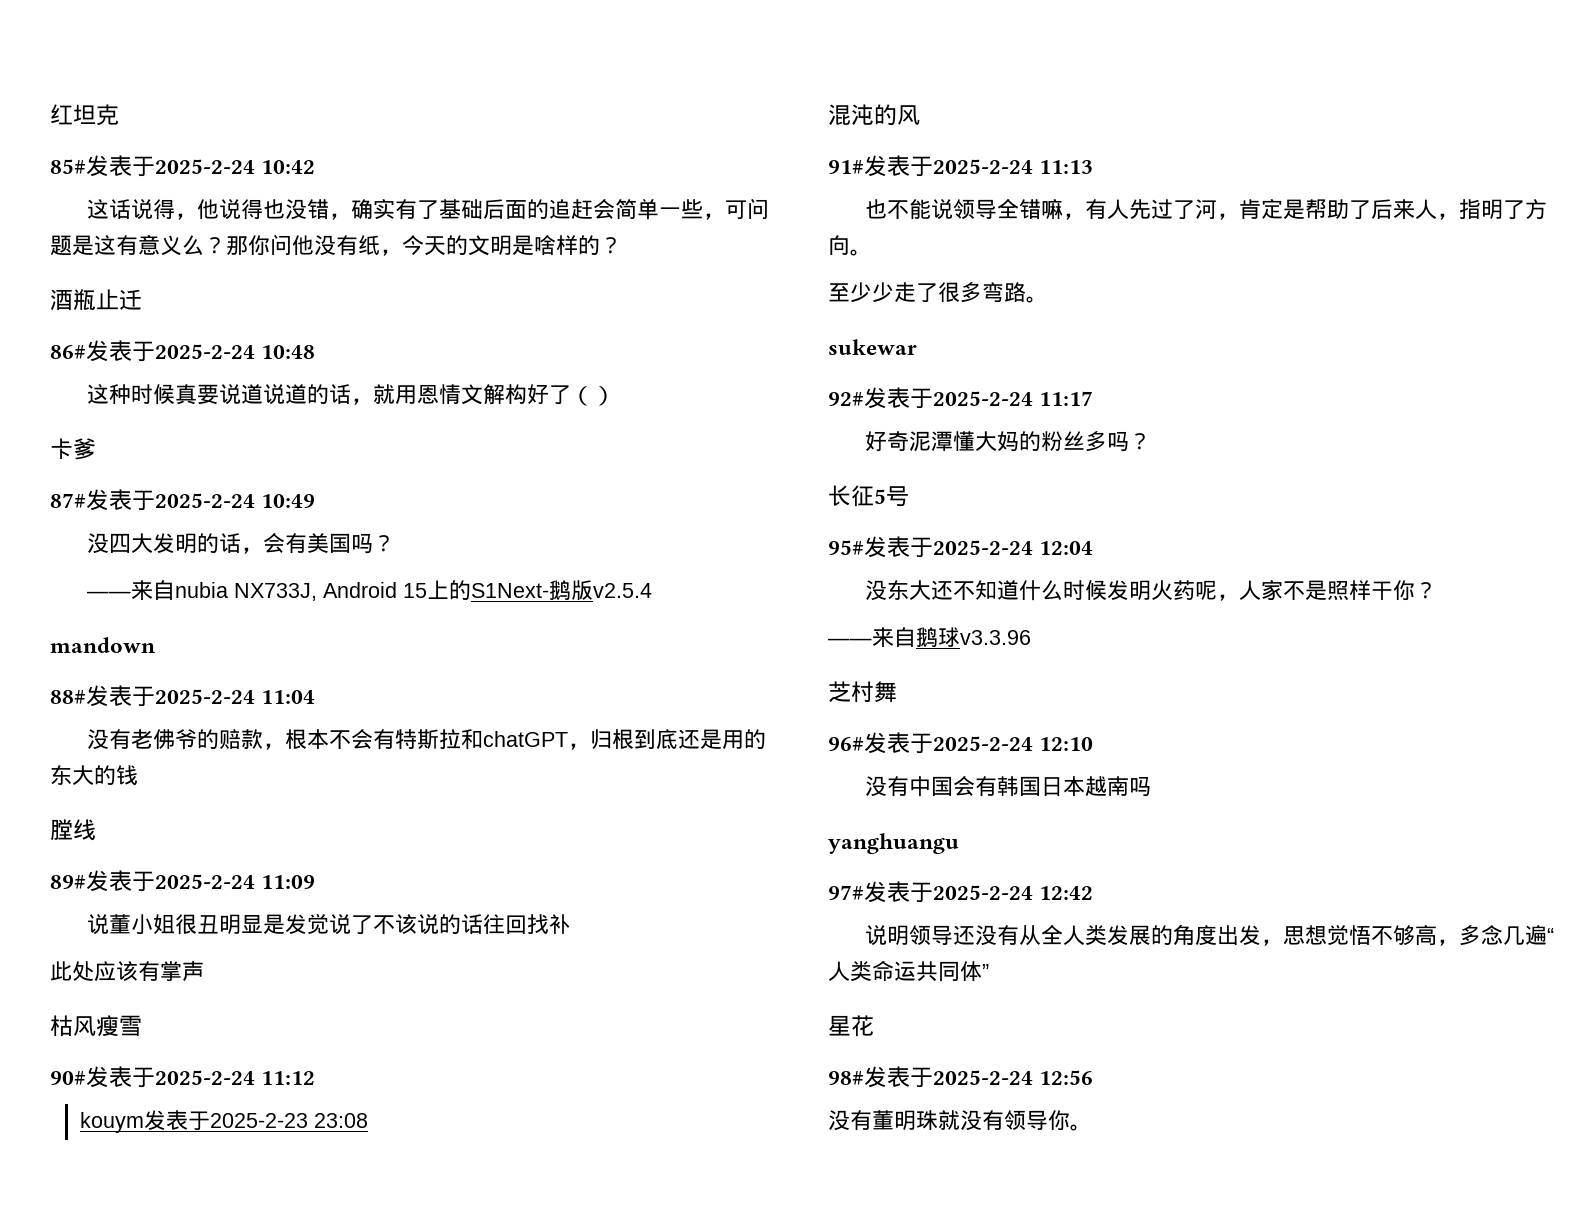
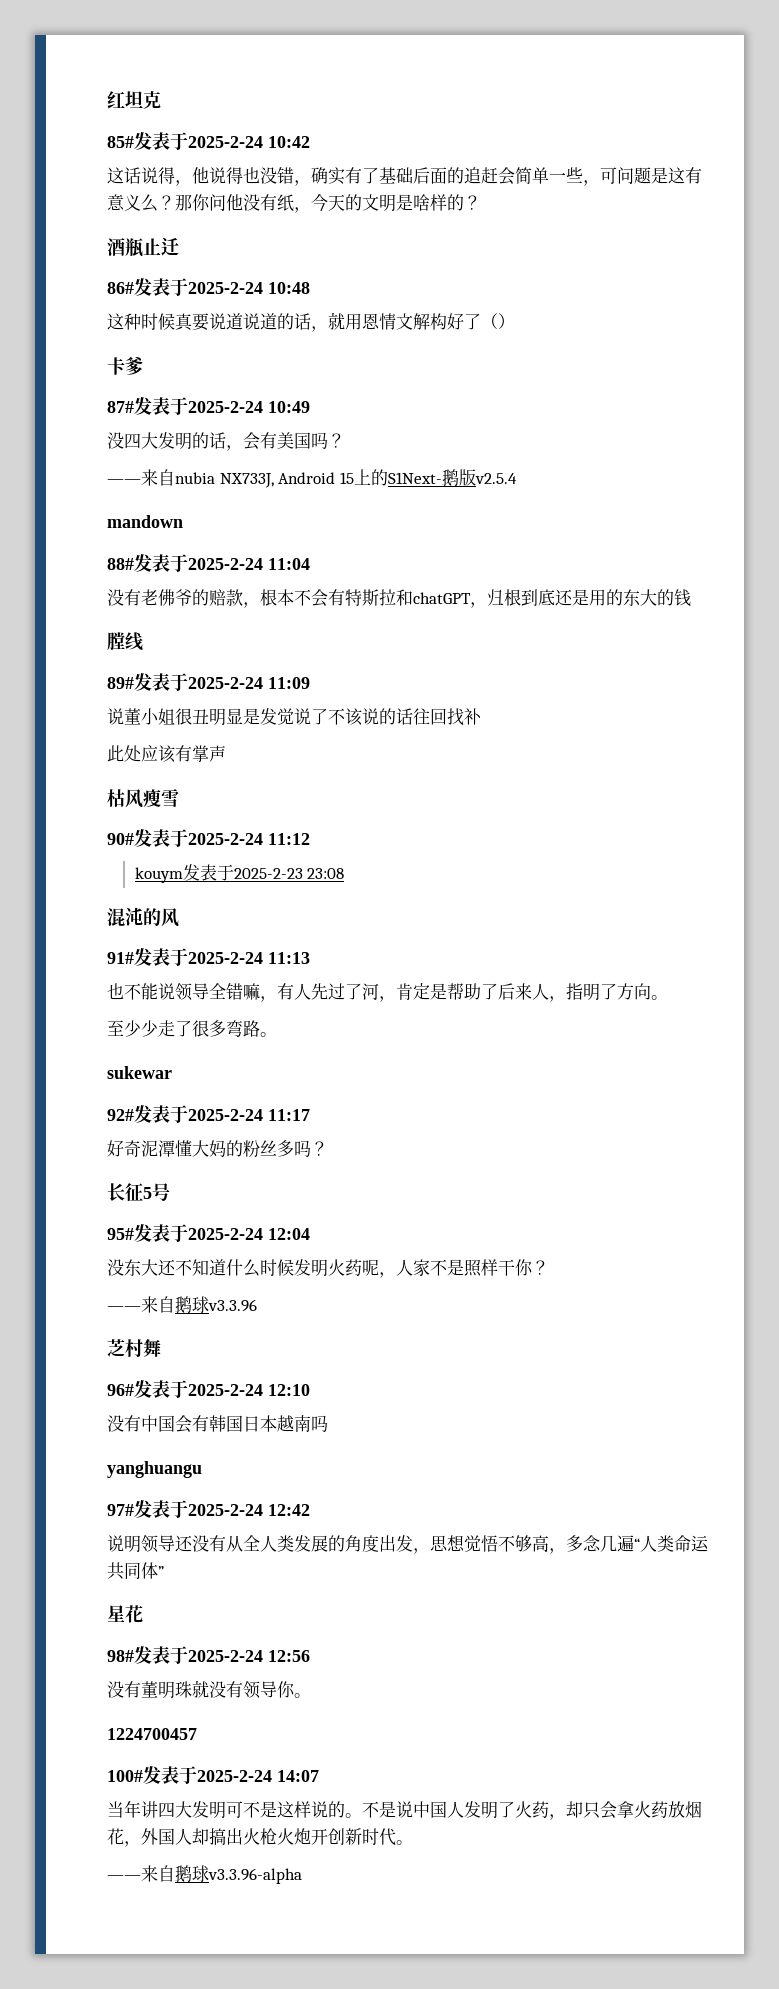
+ 1224700457
+ 100#发表于2025-2-24 14:07
+ 当年讲四大发明可不是这样说的。不是说中国人发明了火药，却只会拿火药放烟花，外国人却搞出火枪火炮开创新时代。
+ ——来自鹅球v3.3.96-alpha

